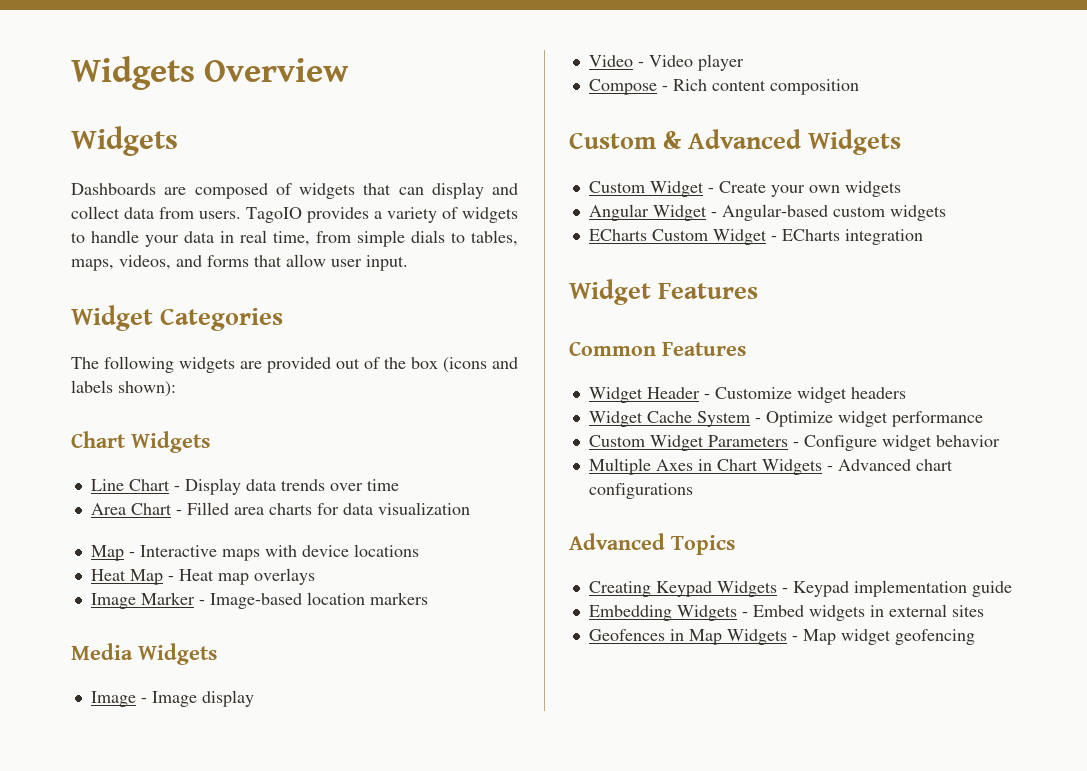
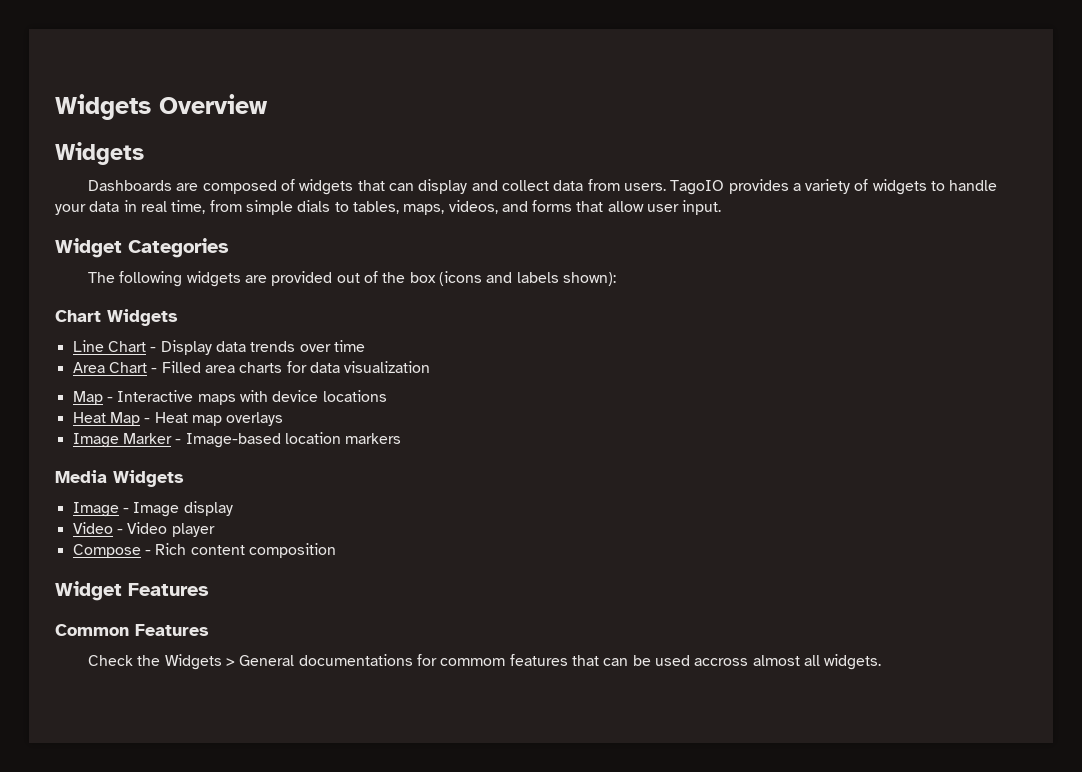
- Custom & Advanced Widgets
- Custom Widget - Create your own widgets
- Angular Widget - Angular-based custom widgets
- ECharts Custom Widget - ECharts integration
  Widget Features
  Common Features
- Widget Header - Customize widget headers
- Widget Cache System - Optimize widget performance
- Custom Widget Parameters - Configure widget behavior
- Multiple Axes in Chart Widgets - Advanced chart configurations
- Advanced Topics
- Creating Keypad Widgets - Keypad implementation guide
- Embedding Widgets - Embed widgets in external sites
- Geofences in Map Widgets - Map widget geofencing
+ Check the Widgets > General documentations for commom features that can be used accross almost all widgets.

